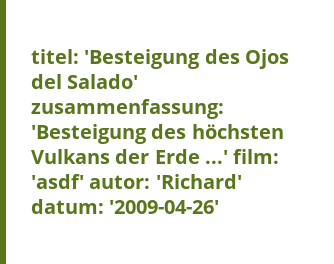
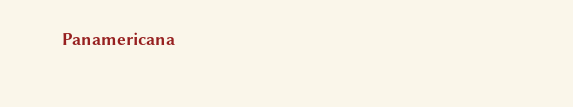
- titel: 'Besteigung des Ojos del Salado' zusammenfassung: 'Besteigung des höchsten Vulkans der Erde ...' film: 'asdf' autor: 'Richard' datum: '2009-04-26'
+ Panamericana

